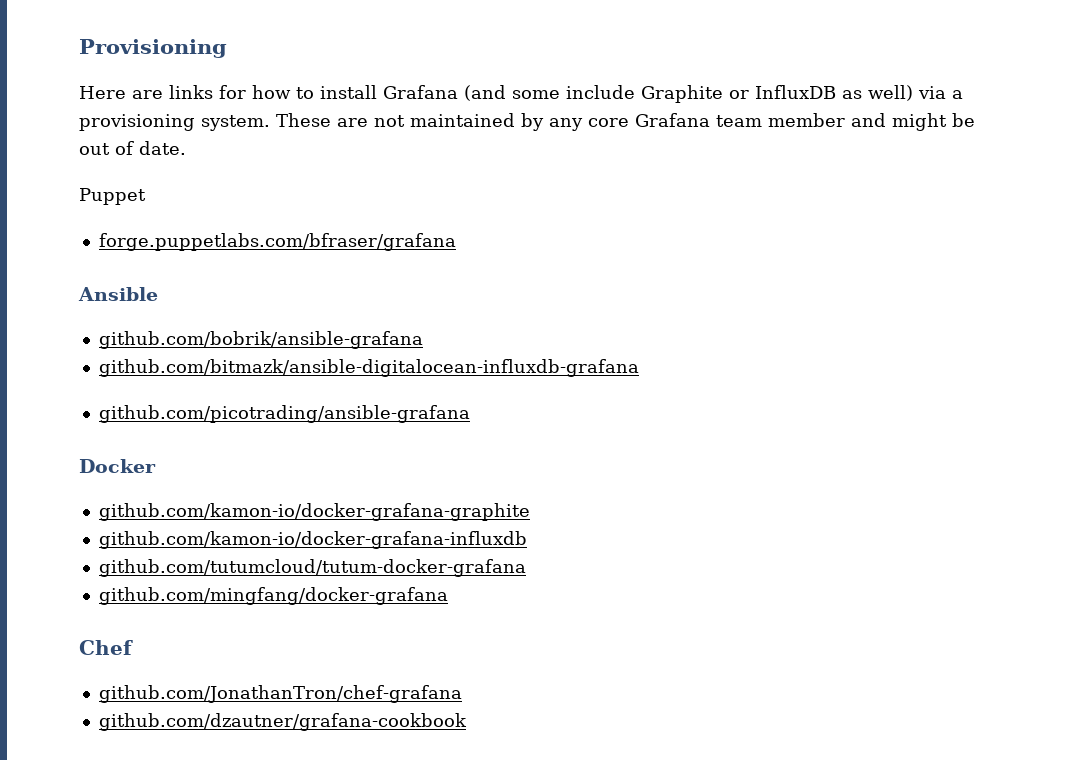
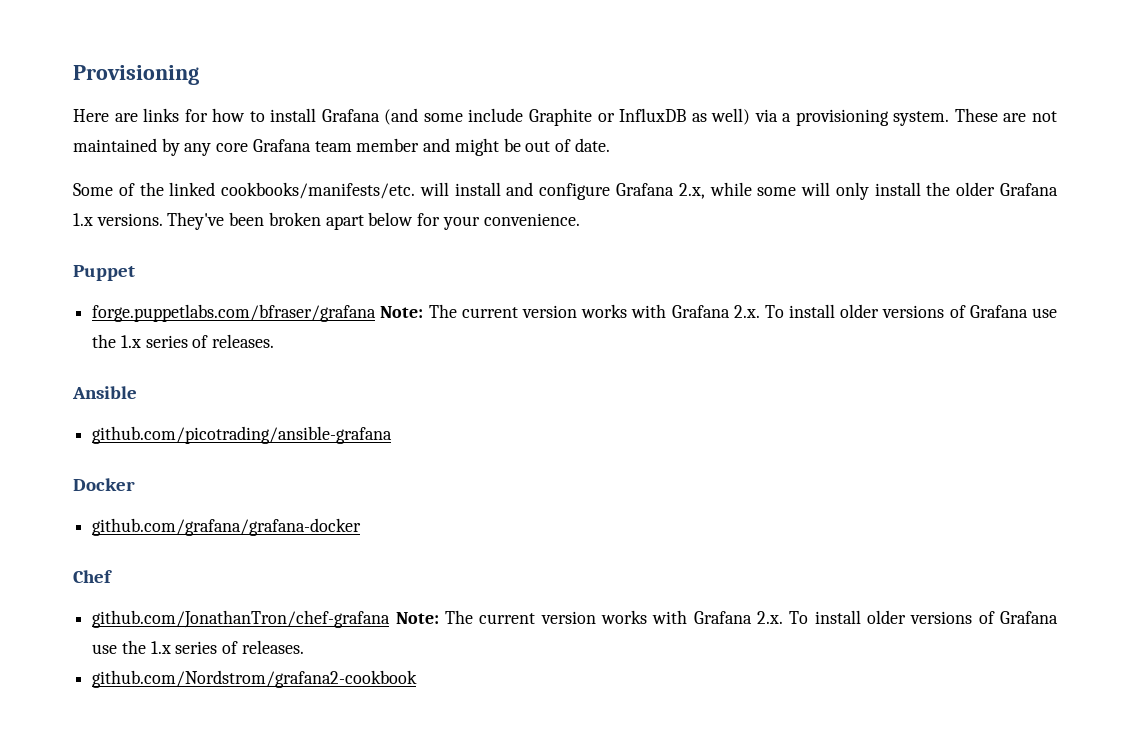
+ Some of the linked cookbooks/manifests/etc. will install and configure Grafana 2.x, while some will only install the older Grafana 1.x versions. They've been broken apart below for your convenience.
  Puppet
- forge.puppetlabs.com/bfraser/grafana
+ forge.puppetlabs.com/bfraser/grafana Note: The current version works with Grafana 2.x. To install older versions of Grafana use the 1.x series of releases.
- github.com/bobrik/ansible-grafana
- github.com/bitmazk/ansible-digitalocean-influxdb-grafana
- github.com/kamon-io/docker-grafana-graphite
- github.com/kamon-io/docker-grafana-influxdb
- github.com/tutumcloud/tutum-docker-grafana
- github.com/mingfang/docker-grafana
+ github.com/grafana/grafana-docker
  Chef
- github.com/JonathanTron/chef-grafana
- github.com/dzautner/grafana-cookbook
+ github.com/JonathanTron/chef-grafana Note: The current version works with Grafana 2.x. To install older versions of Grafana use the 1.x series of releases.
+ github.com/Nordstrom/grafana2-cookbook

